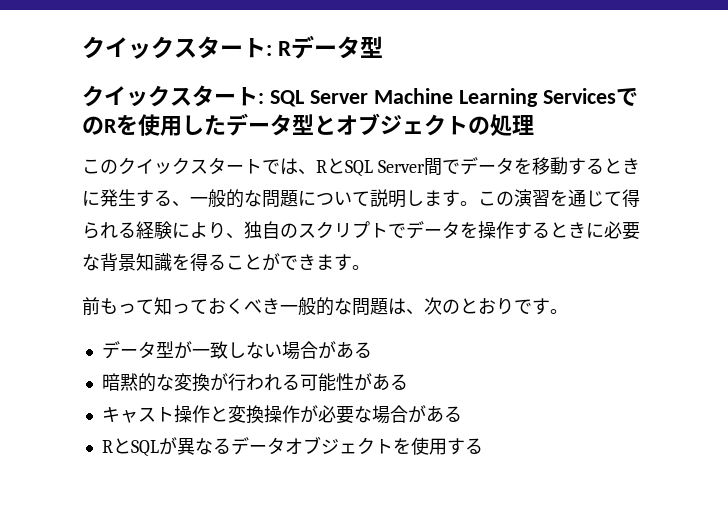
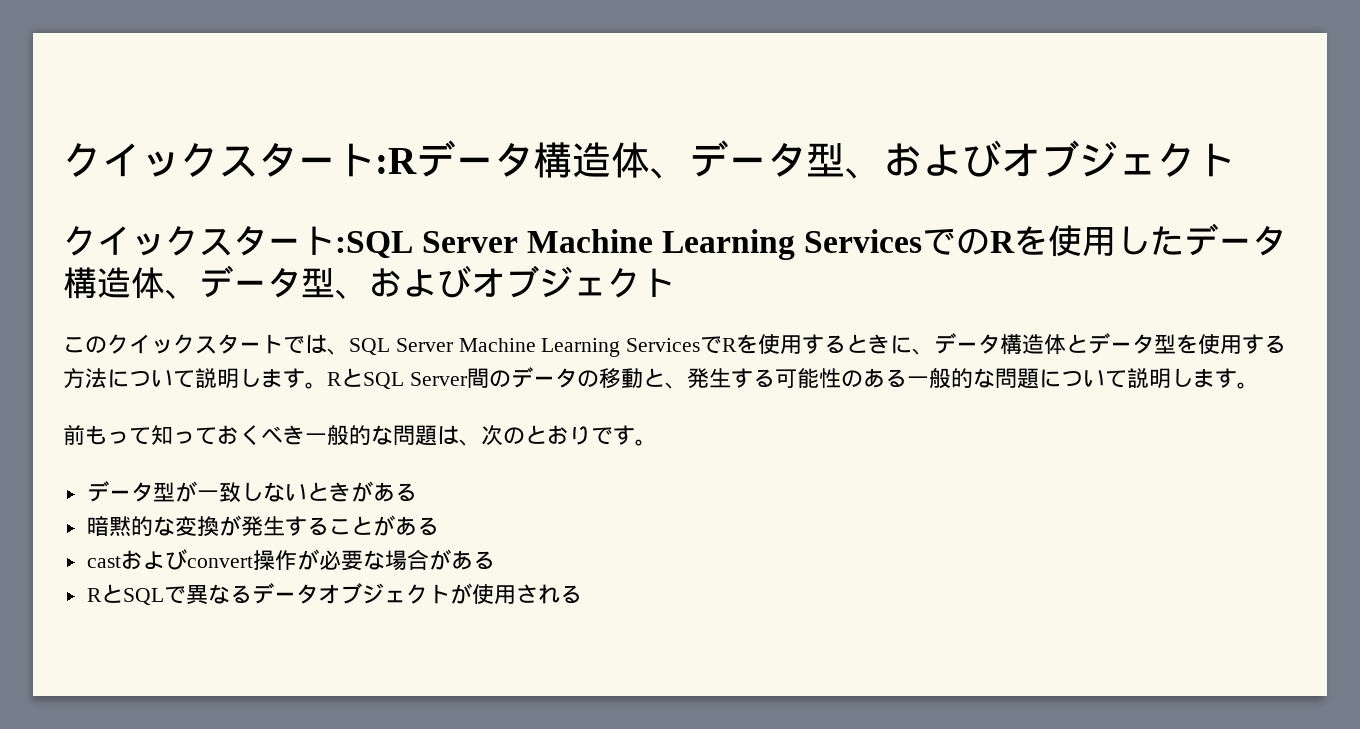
- クイックスタート: Rデータ型
- クイックスタート: SQL Server Machine Learning ServicesでのRを使用したデータ型とオブジェクトの処理
+ クイックスタート:Rデータ構造体、データ型、およびオブジェクト
+ クイックスタート:SQL Server Machine Learning ServicesでのRを使用したデータ構造体、データ型、およびオブジェクト
- このクイックスタートでは、RとSQL Server間でデータを移動するときに発生する、一般的な問題について説明します。この演習を通じて得られる経験により、独自のスクリプトでデータを操作するときに必要な背景知識を得ることができます。
+ このクイックスタートでは、SQL Server Machine Learning ServicesでRを使用するときに、データ構造体とデータ型を使用する方法について説明します。RとSQL Server間のデータの移動と、発生する可能性のある一般的な問題について説明します。
- データ型が一致しない場合がある
+ データ型が一致しないときがある
- 暗黙的な変換が行われる可能性がある
- キャスト操作と変換操作が必要な場合がある
+ 暗黙的な変換が発生することがある
+ castおよびconvert操作が必要な場合がある
- RとSQLが異なるデータオブジェクトを使用する
+ RとSQLで異なるデータオブジェクトが使用される

